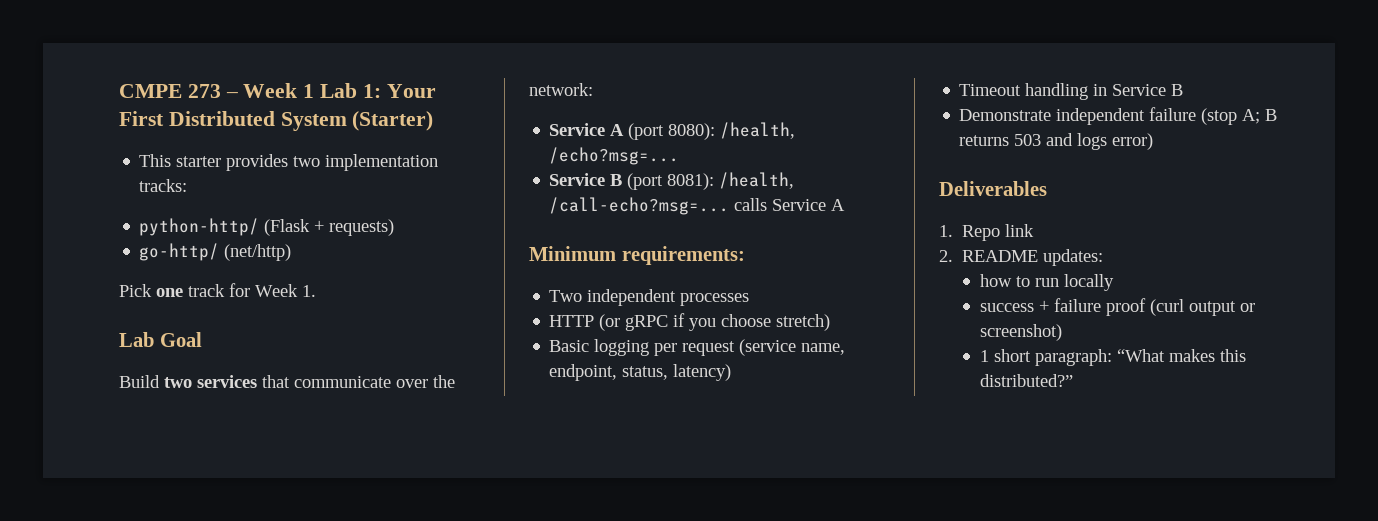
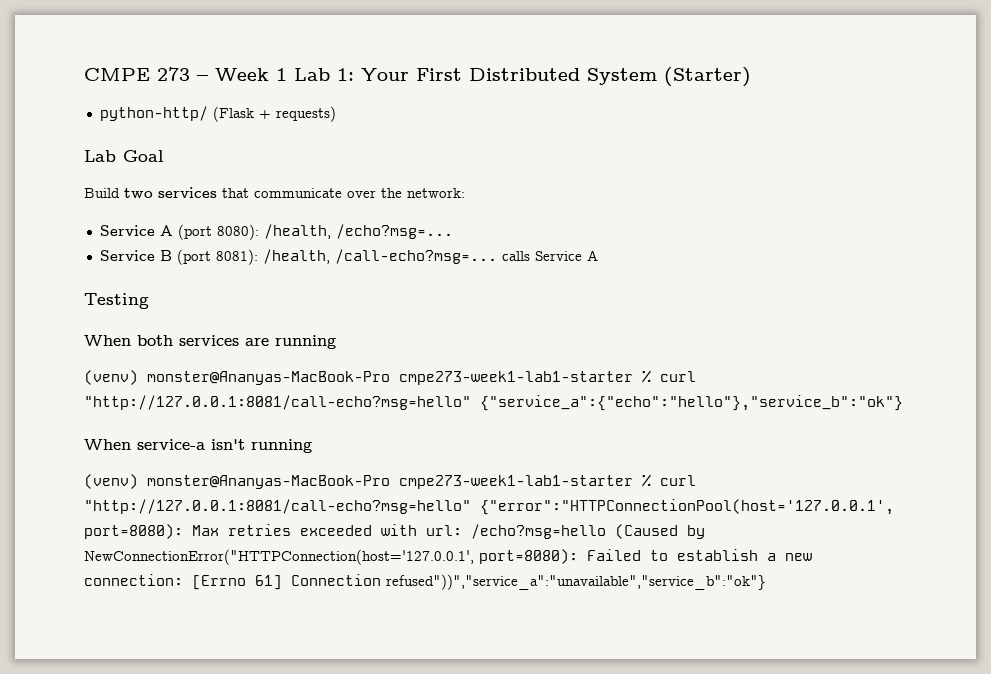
- This starter provides two implementation tracks:
  python-http/ (Flask + requests)
- go-http/ (net/http)
- Pick one track for Week 1.
- Minimum requirements:
- Two independent processes
- HTTP (or gRPC if you choose stretch)
- Basic logging per request (service name, endpoint, status, latency)
- Timeout handling in Service B
- Demonstrate independent failure (stop A; B returns 503 and logs error)
- Deliverables
- 1. Repo link
- 2. README updates:
- how to run locally
- success + failure proof (curl output or screenshot)
- 1 short paragraph: “What makes this distributed?”
+ Testing
+ When both services are running
+ (venv) monster@Ananyas-MacBook-Pro cmpe273-week1-lab1-starter % curl "http://127.0.0.1:8081/call-echo?msg=hello" {"service_a":{"echo":"hello"},"service_b":"ok"}
+ When service-a isn't running
+ (venv) monster@Ananyas-MacBook-Pro cmpe273-week1-lab1-starter % curl "http://127.0.0.1:8081/call-echo?msg=hello" {"error":"HTTPConnectionPool(host='127.0.0.1', port=8080): Max retries exceeded with url: /echo?msg=hello (Caused by NewConnectionError("HTTPConnection(host='127.0.0.1', port=8080): Failed to establish a new connection: [Errno 61] Connection refused"))","service_a":"unavailable","service_b":"ok"}

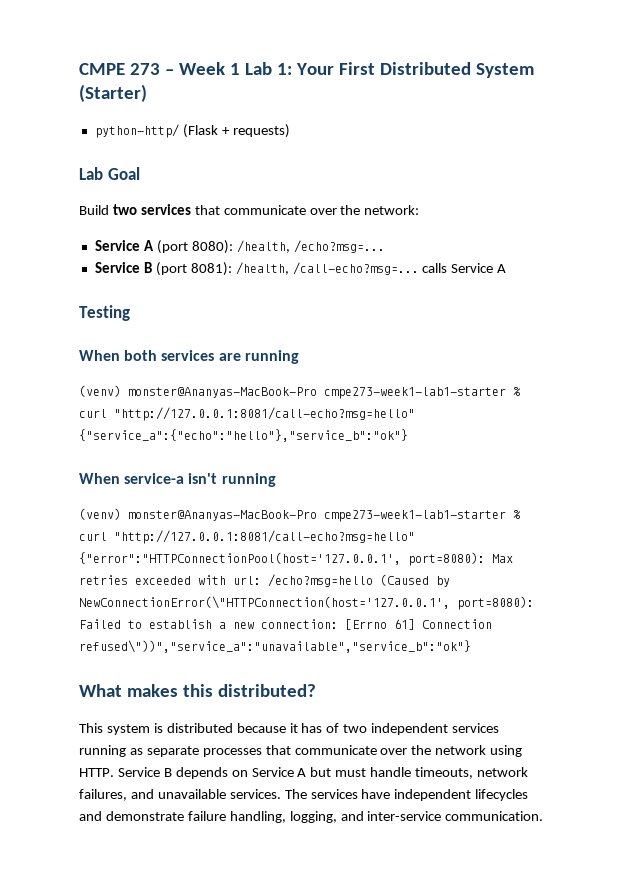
- (venv) monster@Ananyas-MacBook-Pro cmpe273-week1-lab1-starter % curl "http://127.0.0.1:8081/call-echo?msg=hello" {"error":"HTTPConnectionPool(host='127.0.0.1', port=8080): Max retries exceeded with url: /echo?msg=hello (Caused by NewConnectionError("HTTPConnection(host='127.0.0.1', port=8080): Failed to establish a new connection: [Errno 61] Connection refused"))","service_a":"unavailable","service_b":"ok"}
+ (venv) monster@Ananyas-MacBook-Pro cmpe273-week1-lab1-starter % curl "http://127.0.0.1:8081/call-echo?msg=hello" {"error":"HTTPConnectionPool(host='127.0.0.1', port=8080): Max retries exceeded with url: /echo?msg=hello (Caused by NewConnectionError(\"HTTPConnection(host='127.0.0.1', port=8080): Failed to establish a new connection: [Errno 61] Connection refused\"))","service_a":"unavailable","service_b":"ok"}
+ What makes this distributed?
+ This system is distributed because it has of two independent services running as separate processes that communicate over the network using HTTP. Service B depends on Service A but must handle timeouts, network failures, and unavailable services. The services have independent lifecycles and demonstrate failure handling, logging, and inter-service communication.

